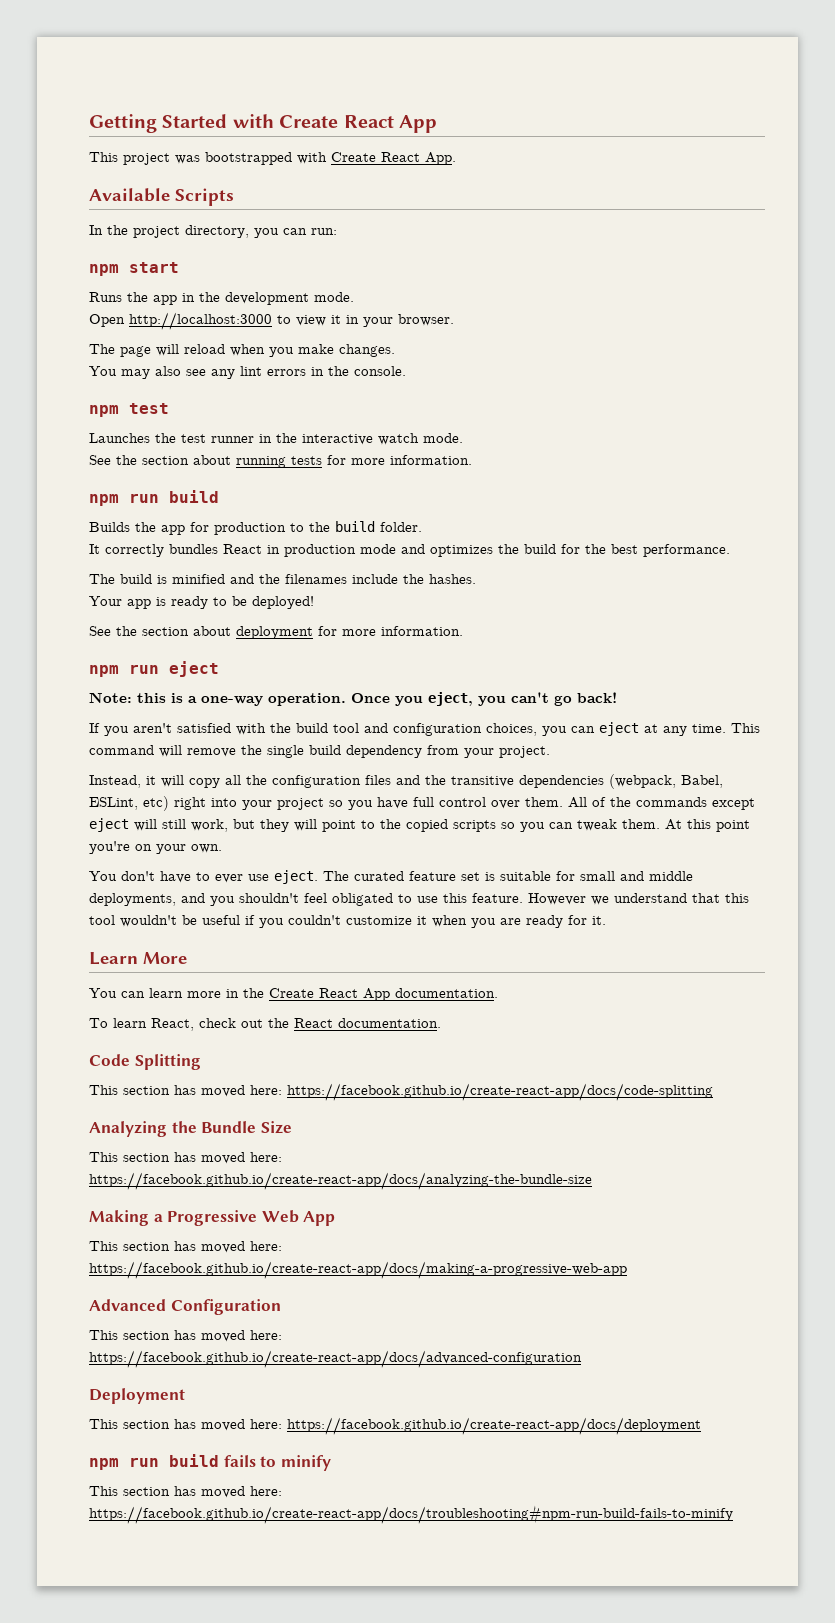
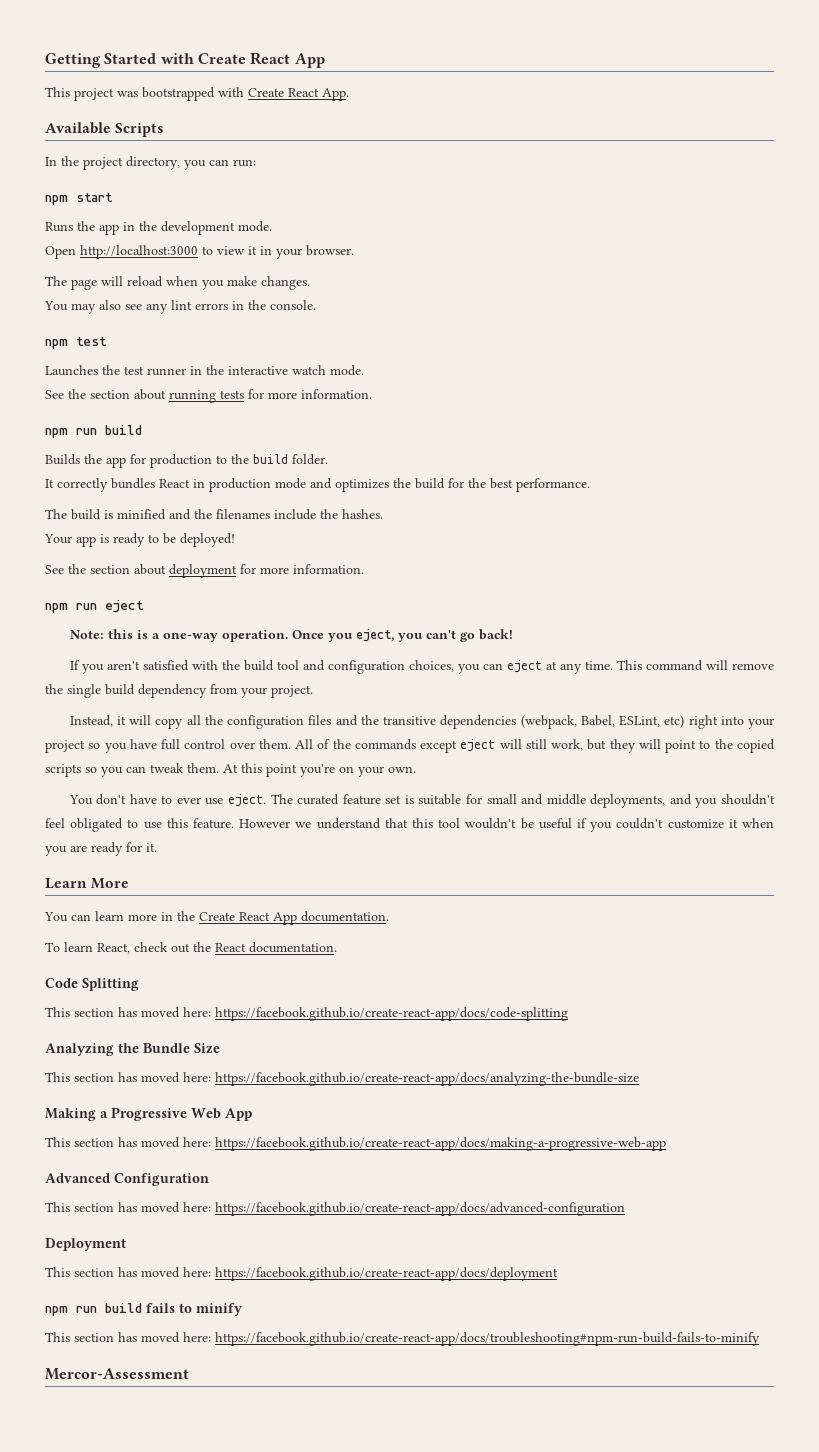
+ Mercor-Assessment

